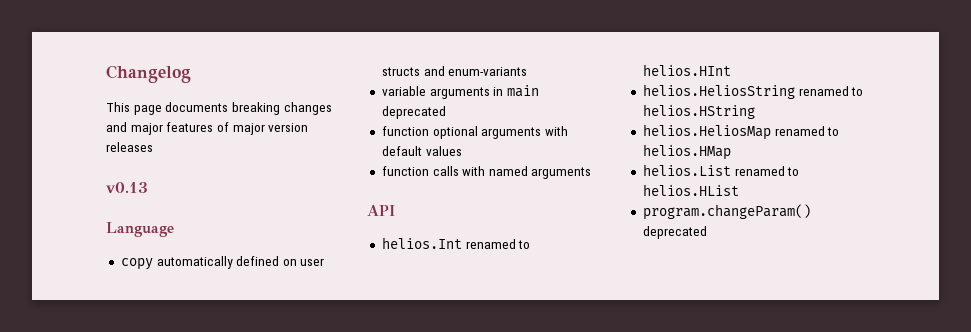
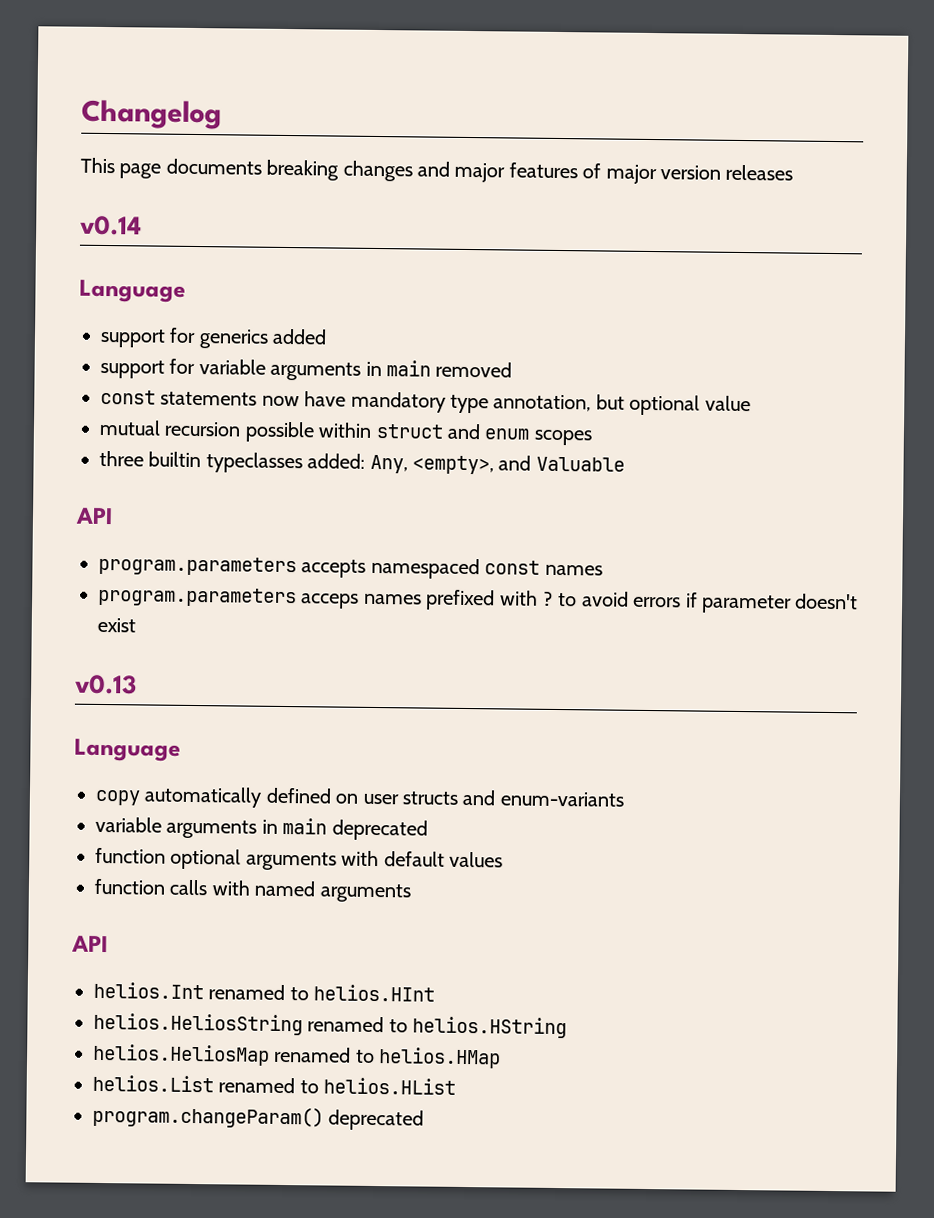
+ v0.14
+ Language
+ support for generics added
+ support for variable arguments in main removed
+ const statements now have mandatory type annotation, but optional value
+ mutual recursion possible within struct and enum scopes
+ three builtin typeclasses added: Any, <empty>, and Valuable
+ API
+ program.parameters accepts namespaced const names
+ program.parameters acceps names prefixed with ? to avoid errors if parameter doesn't exist

